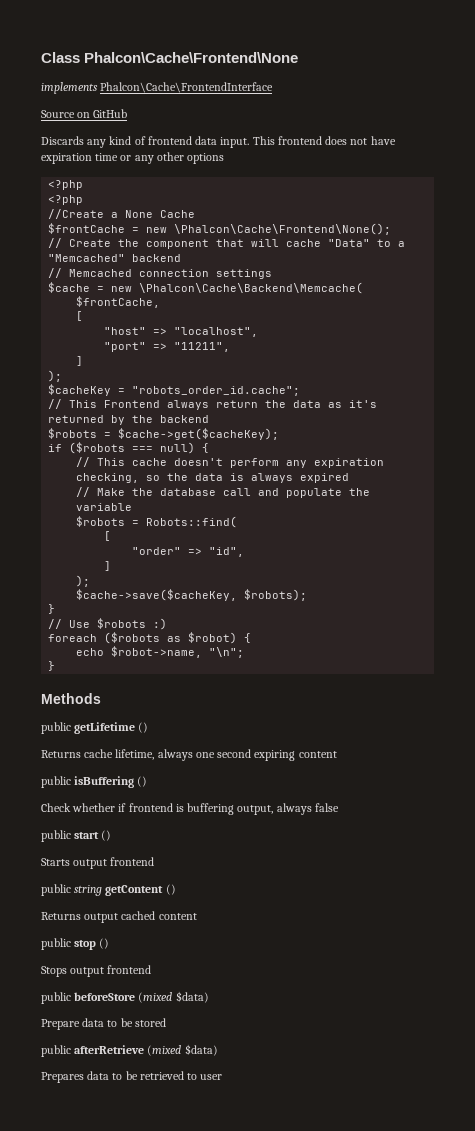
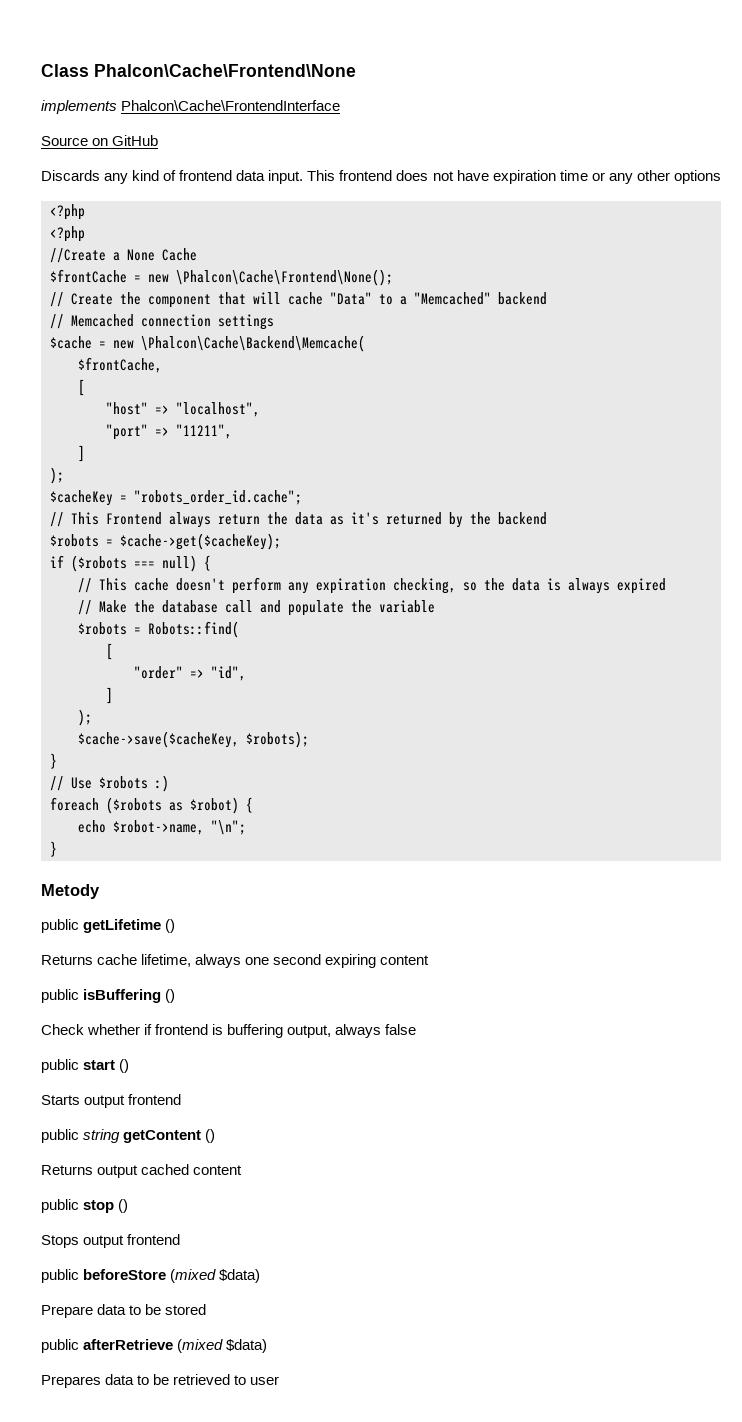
- Methods
+ Metody

